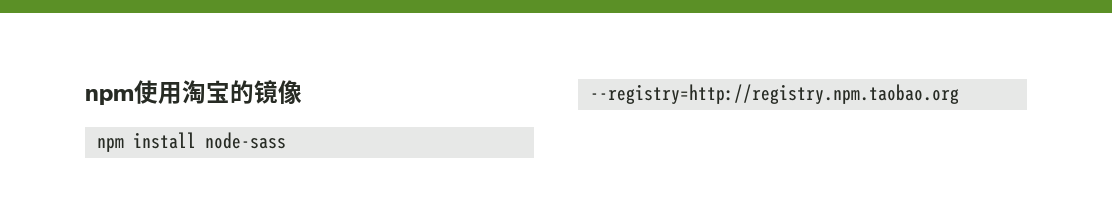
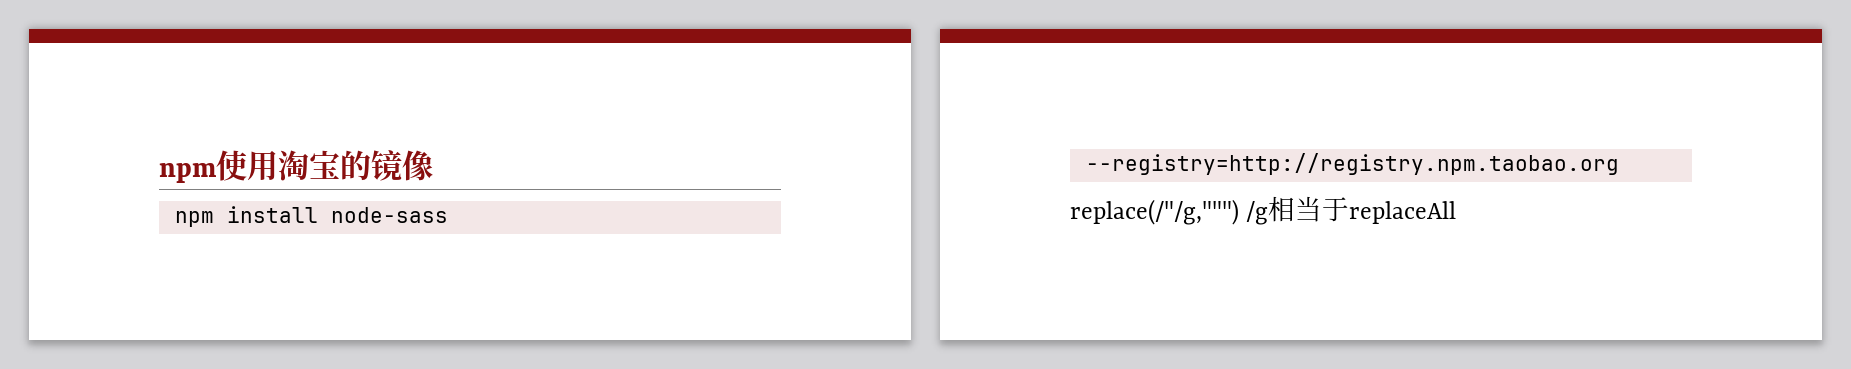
+ replace(/"/g,""") /g相当于replaceAll

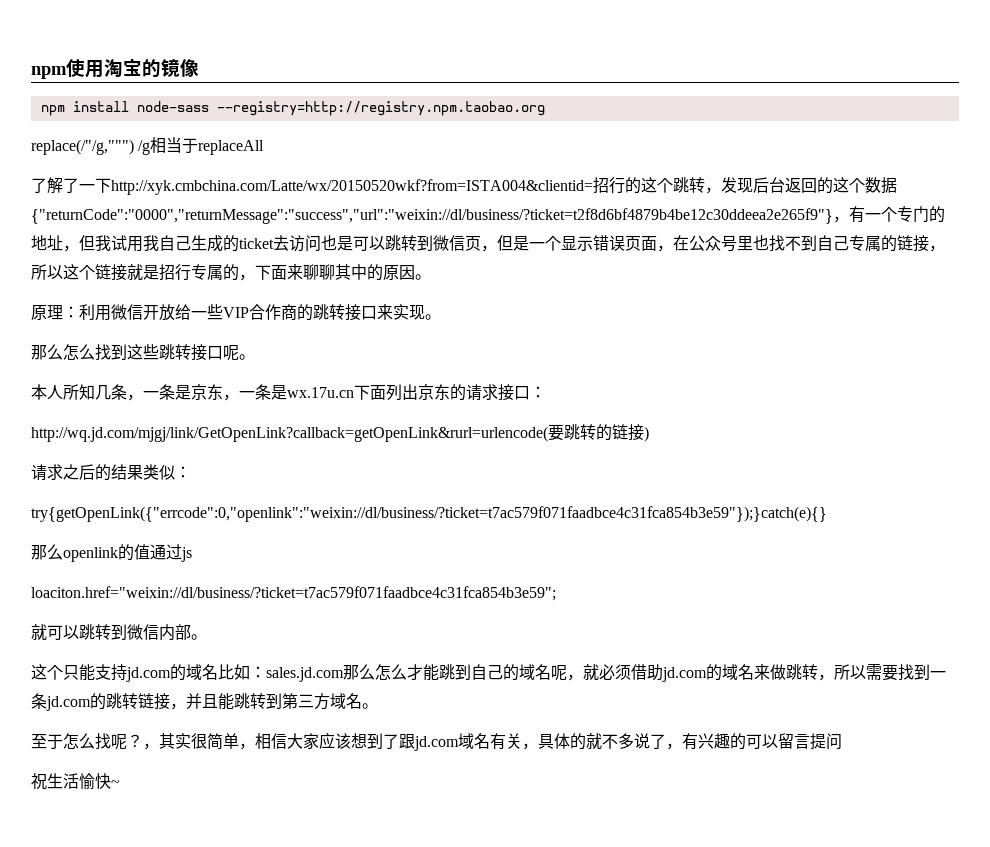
+ 了解了一下http://xyk.cmbchina.com/Latte/wx/20150520wkf?from=ISTA004&clientid=招行的这个跳转，发现后台返回的这个数据{"returnCode":"0000","returnMessage":"success","url":"weixin://dl/business/?ticket=t2f8d6bf4879b4be12c30ddeea2e265f9"}，有一个专门的地址，但我试用我自己生成的ticket去访问也是可以跳转到微信页，但是一个显示错误页面，在公众号里也找不到自己专属的链接，所以这个链接就是招行专属的，下面来聊聊其中的原因。
+ 原理：利用微信开放给一些VIP合作商的跳转接口来实现。
+ 那么怎么找到这些跳转接口呢。
+ 本人所知几条，一条是京东，一条是wx.17u.cn下面列出京东的请求接口：
+ http://wq.jd.com/mjgj/link/GetOpenLink?callback=getOpenLink&rurl=urlencode(要跳转的链接)
+ 请求之后的结果类似：
+ try{getOpenLink({"errcode":0,"openlink":"weixin://dl/business/?ticket=t7ac579f071faadbce4c31fca854b3e59"});}catch(e){}
+ 那么openlink的值通过js
+ loaciton.href="weixin://dl/business/?ticket=t7ac579f071faadbce4c31fca854b3e59";
+ 就可以跳转到微信内部。
+ 这个只能支持jd.com的域名比如：sales.jd.com那么怎么才能跳到自己的域名呢，就必须借助jd.com的域名来做跳转，所以需要找到一条jd.com的跳转链接，并且能跳转到第三方域名。
+ 至于怎么找呢？，其实很简单，相信大家应该想到了跟jd.com域名有关，具体的就不多说了，有兴趣的可以留言提问
+ 祝生活愉快~

